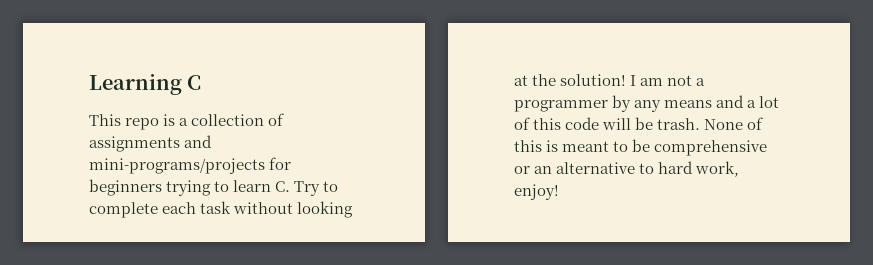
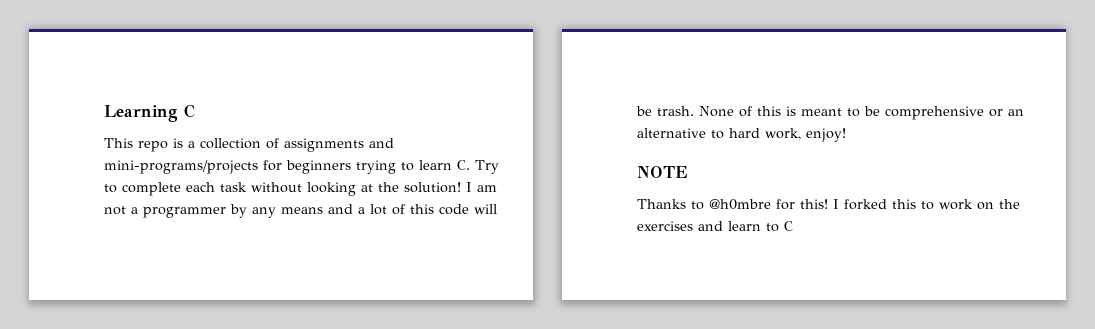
+ NOTE
+ Thanks to @h0mbre for this! I forked this to work on the exercises and learn to C

